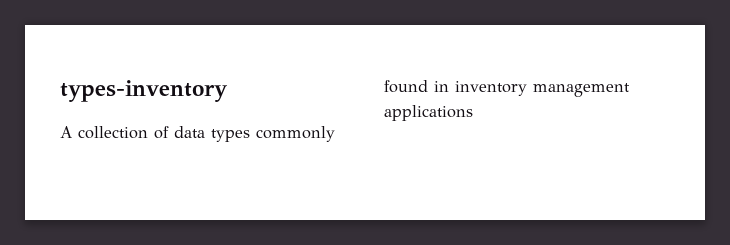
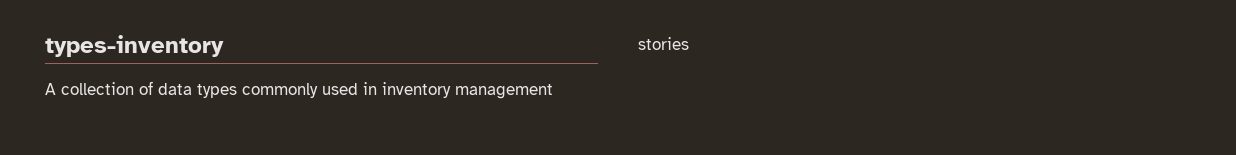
- A collection of data types commonly found in inventory management applications
+ A collection of data types commonly used in inventory management stories

